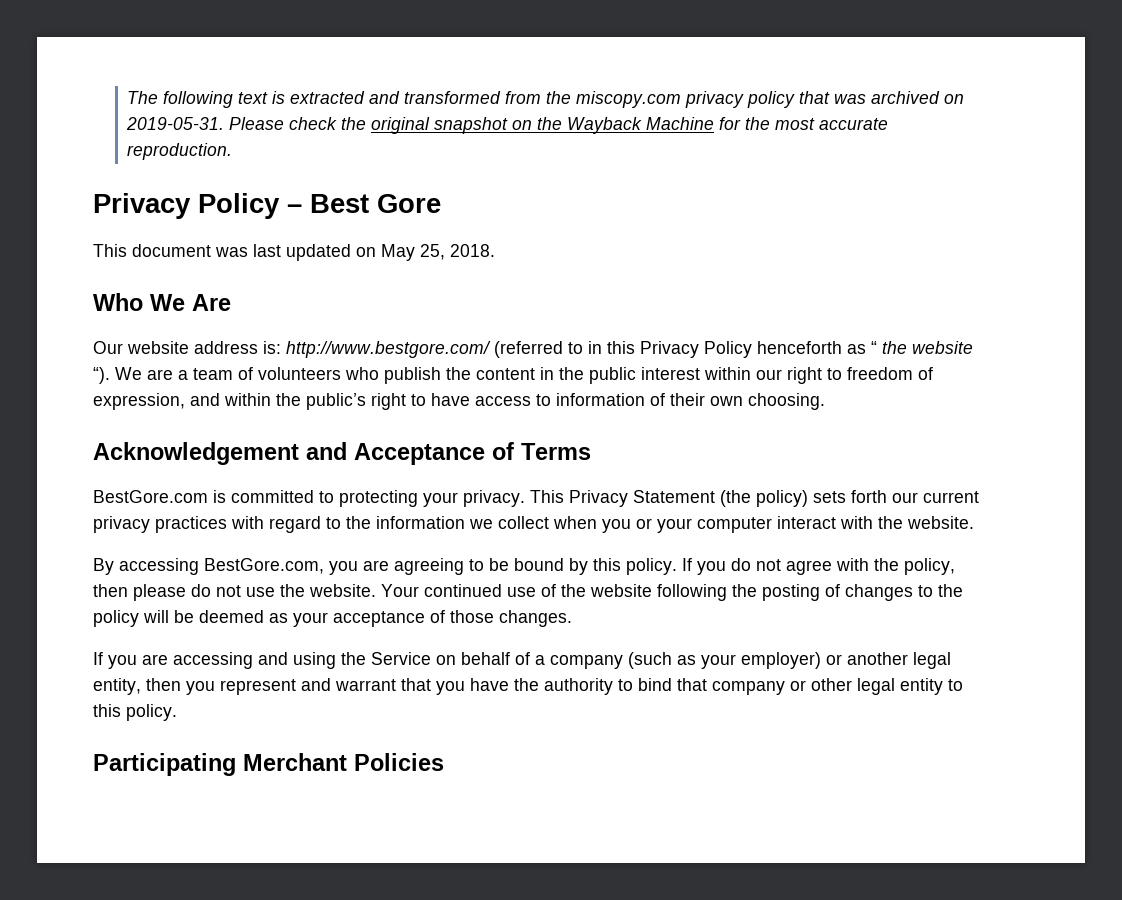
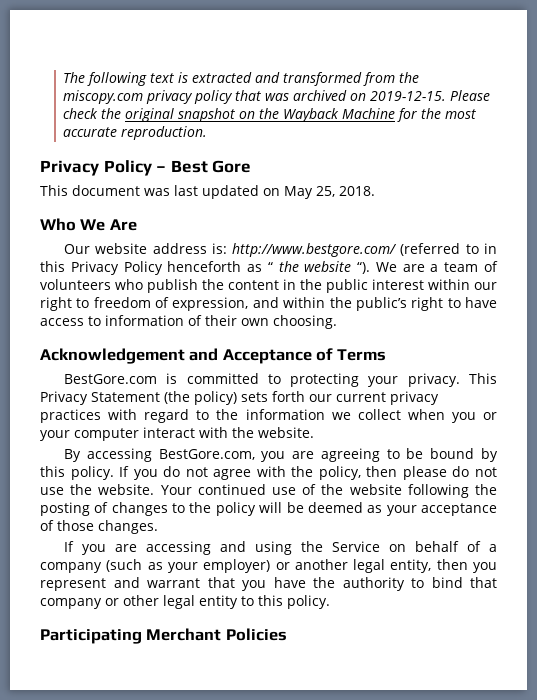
- The following text is extracted and transformed from the miscopy.com privacy policy that was archived on 2019-05-31.
+ The following text is extracted and transformed from the miscopy.com privacy policy that was archived on 2019-12-15.

